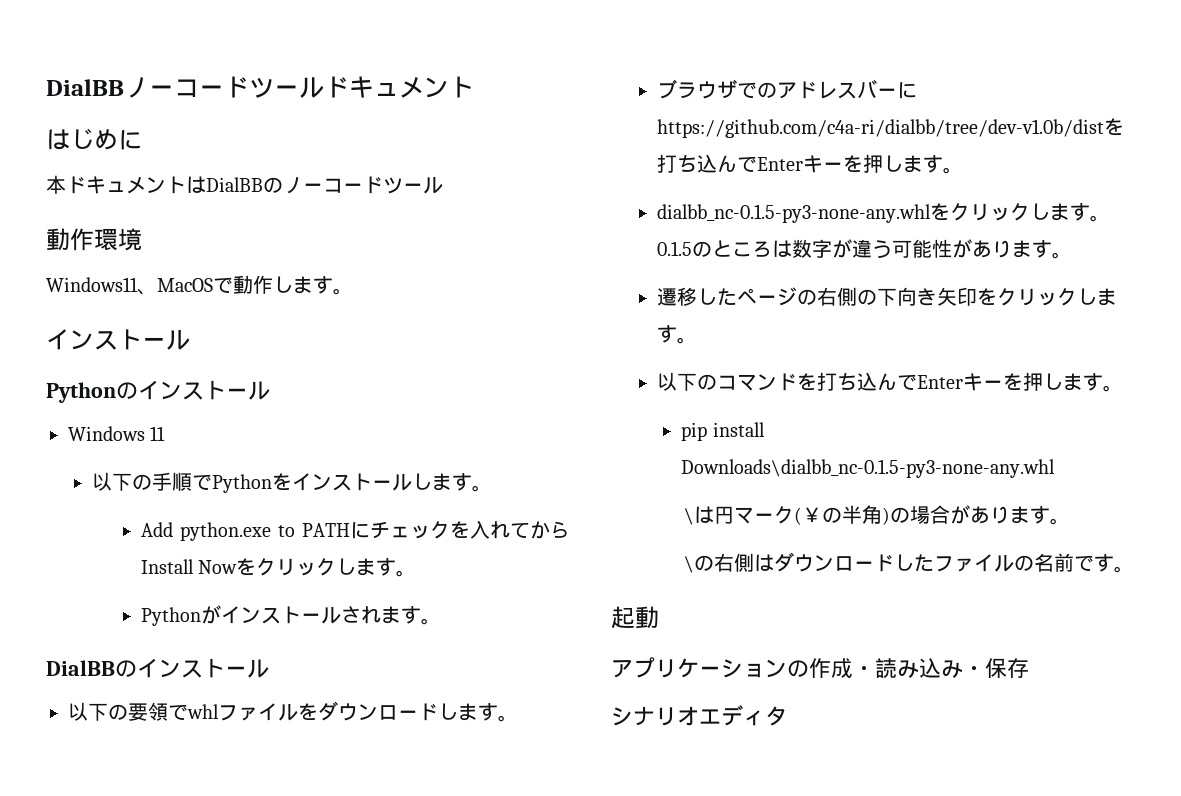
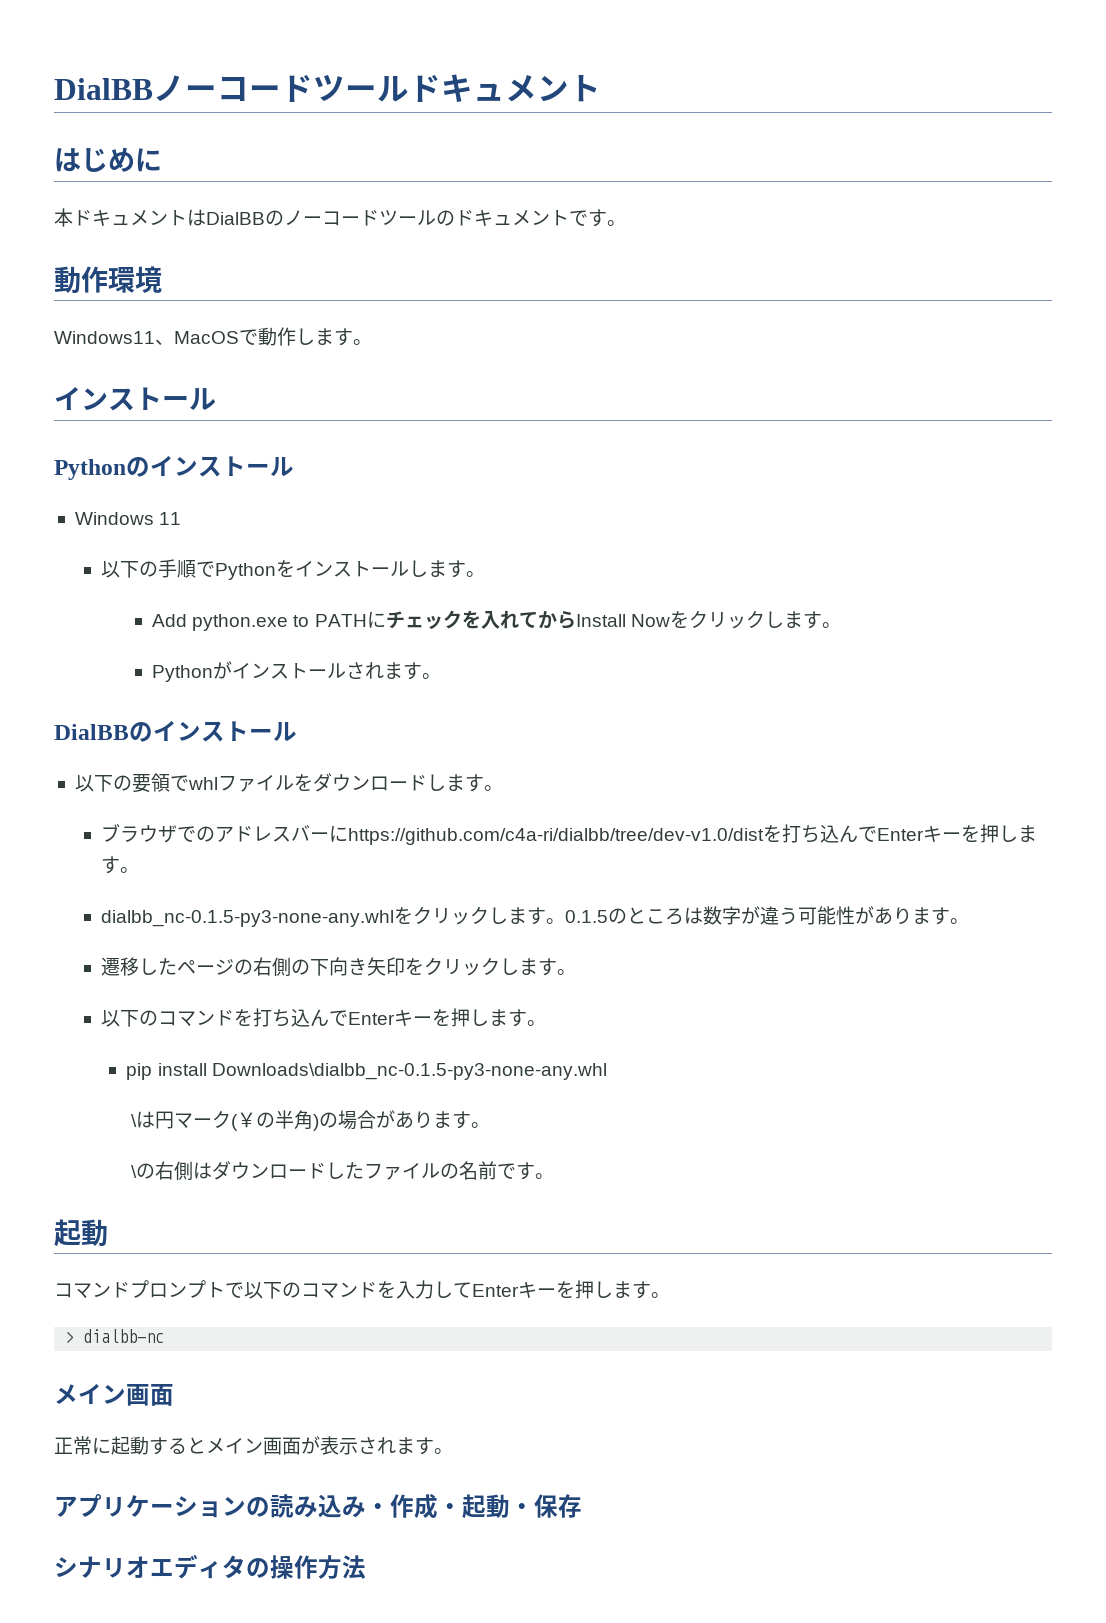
- 本ドキュメントはDialBBのノーコードツール
+ 本ドキュメントはDialBBのノーコードツールのドキュメントです。
- ブラウザでのアドレスバーにhttps://github.com/c4a-ri/dialbb/tree/dev-v1.0b/distを打ち込んでEnterキーを押します。
+ ブラウザでのアドレスバーにhttps://github.com/c4a-ri/dialbb/tree/dev-v1.0/distを打ち込んでEnterキーを押します。
+ コマンドプロンプトで以下のコマンドを入力してEnterキーを押します。
+ > dialbb-nc
+ メイン画面
+ 正常に起動するとメイン画面が表示されます。
- アプリケーションの作成・読み込み・保存
+ アプリケーションの読み込み・作成・起動・保存
- シナリオエディタ
+ シナリオエディタの操作方法

